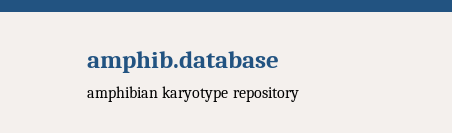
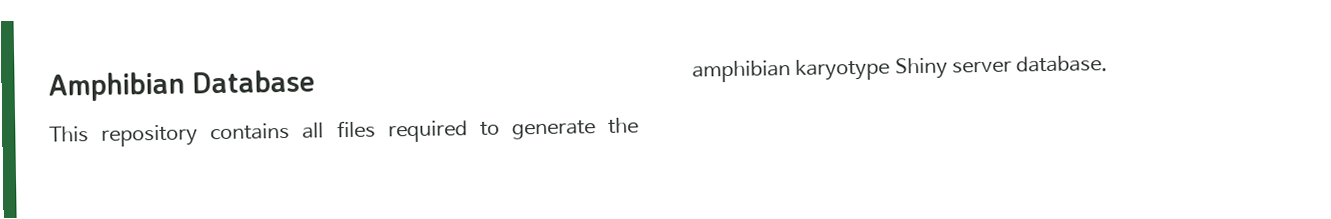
- amphib.database
- amphibian karyotype repository
+ Amphibian Database
+ This repository contains all files required to generate the amphibian karyotype Shiny server database.

